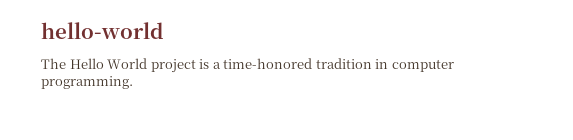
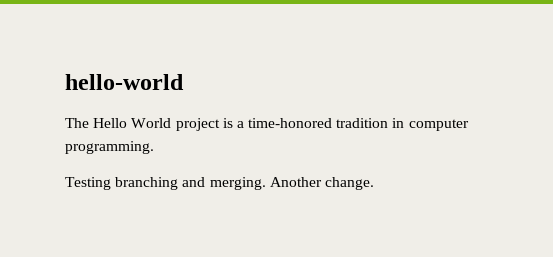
+ Testing branching and merging. Another change.

